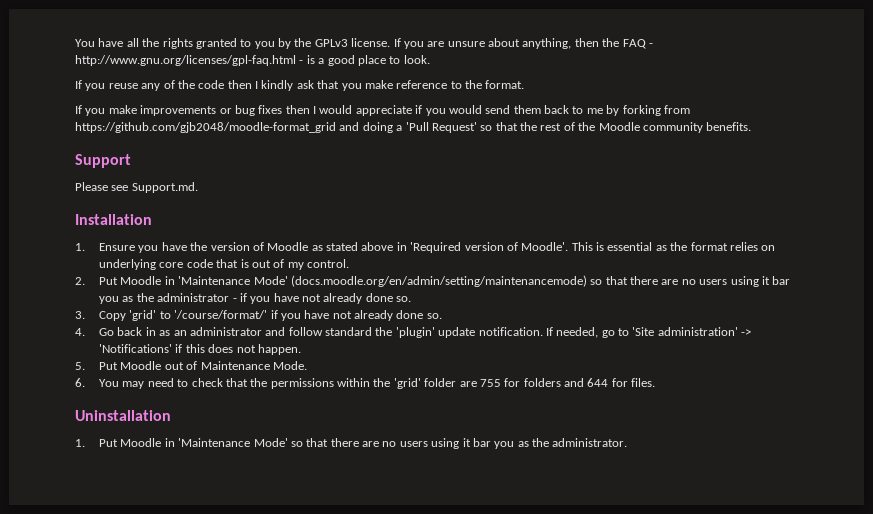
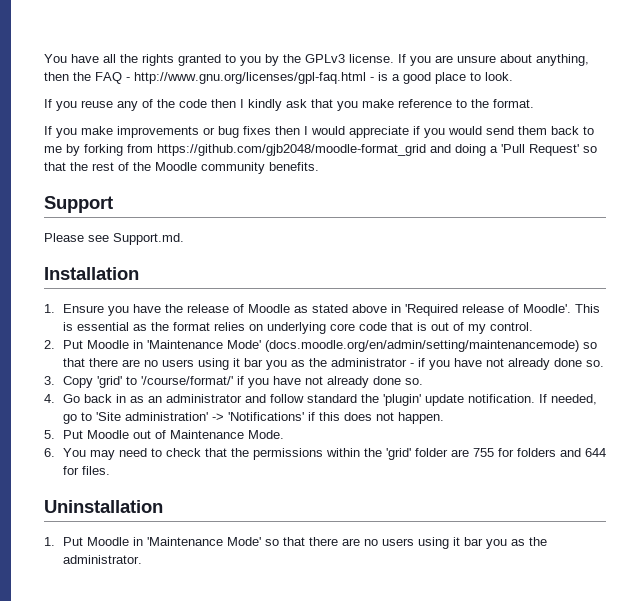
- 1. Ensure you have the version of Moodle as stated above in 'Required version of Moodle'.
+ 1. Ensure you have the release of Moodle as stated above in 'Required release of Moodle'.

